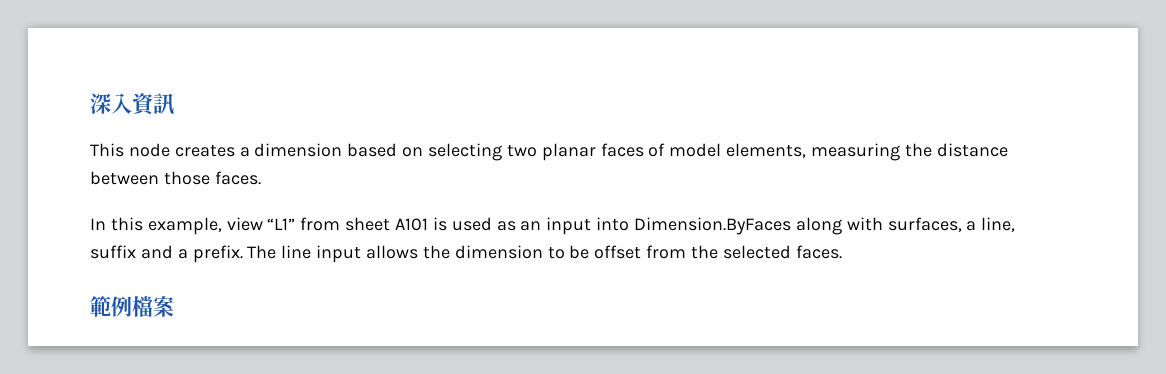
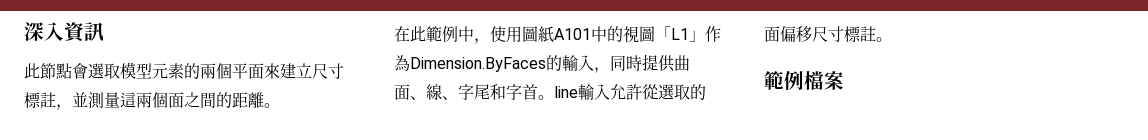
- This node creates a dimension based on selecting two planar faces of model elements, measuring the distance between those faces.
- In this example, view “L1” from sheet A101 is used as an input into Dimension.ByFaces along with surfaces, a line, suffix and a prefix. The line input allows the dimension to be offset from the selected faces.
+ 此節點會選取模型元素的兩個平面來建立尺寸標註，並測量這兩個面之間的距離。
+ 在此範例中，使用圖紙A101中的視圖「L1」作為Dimension.ByFaces的輸入，同時提供曲面、線、字尾和字首。line輸入允許從選取的面偏移尺寸標註。

